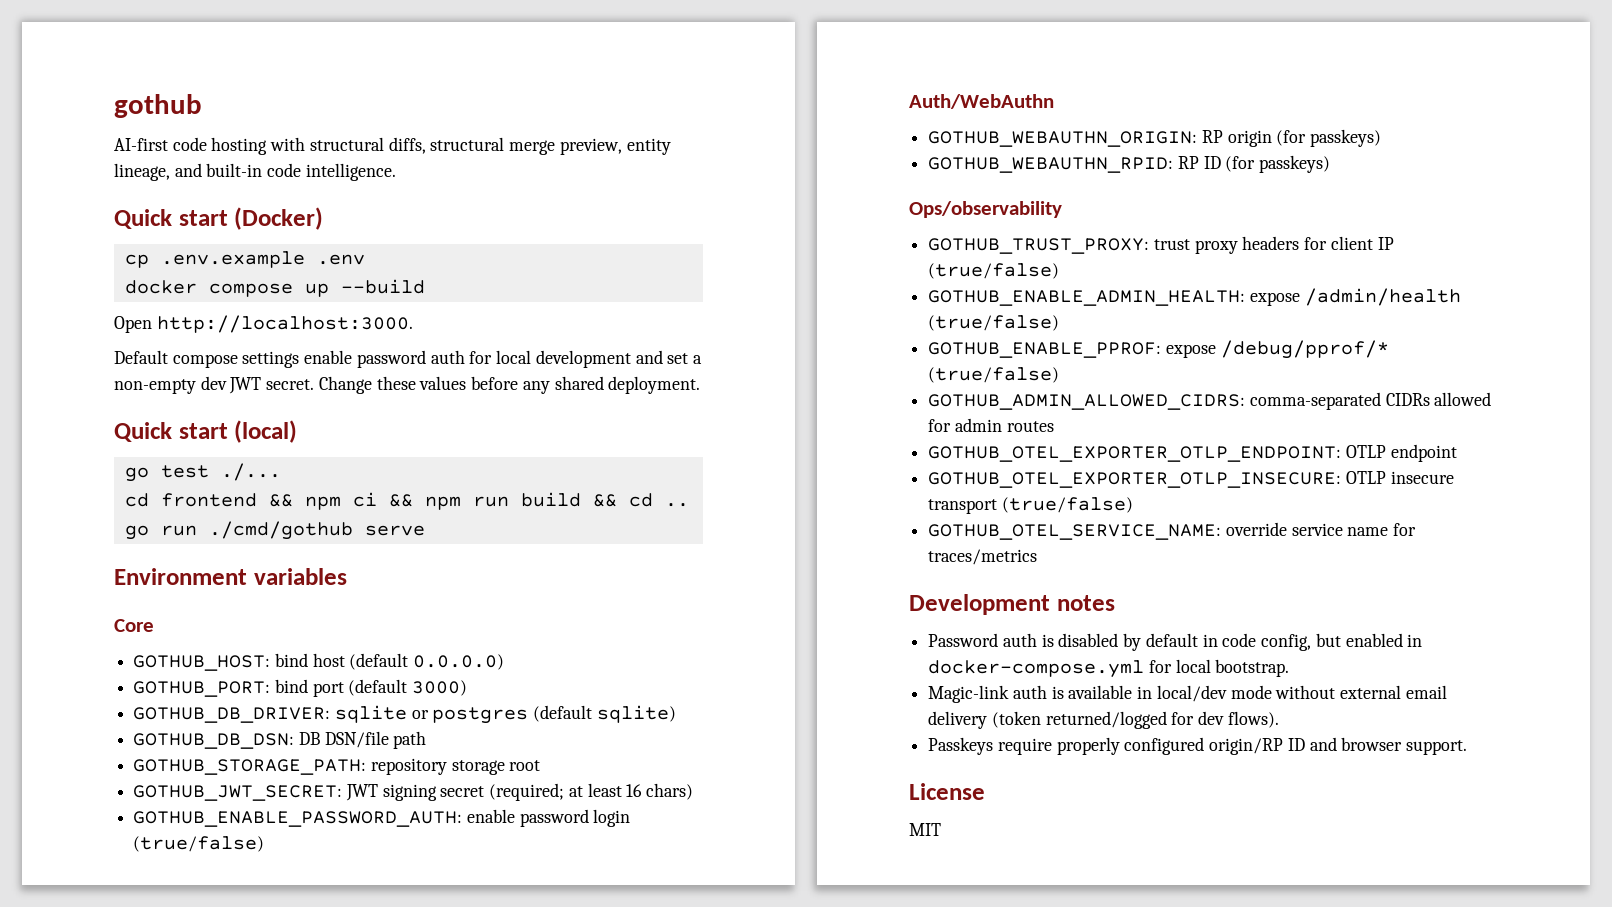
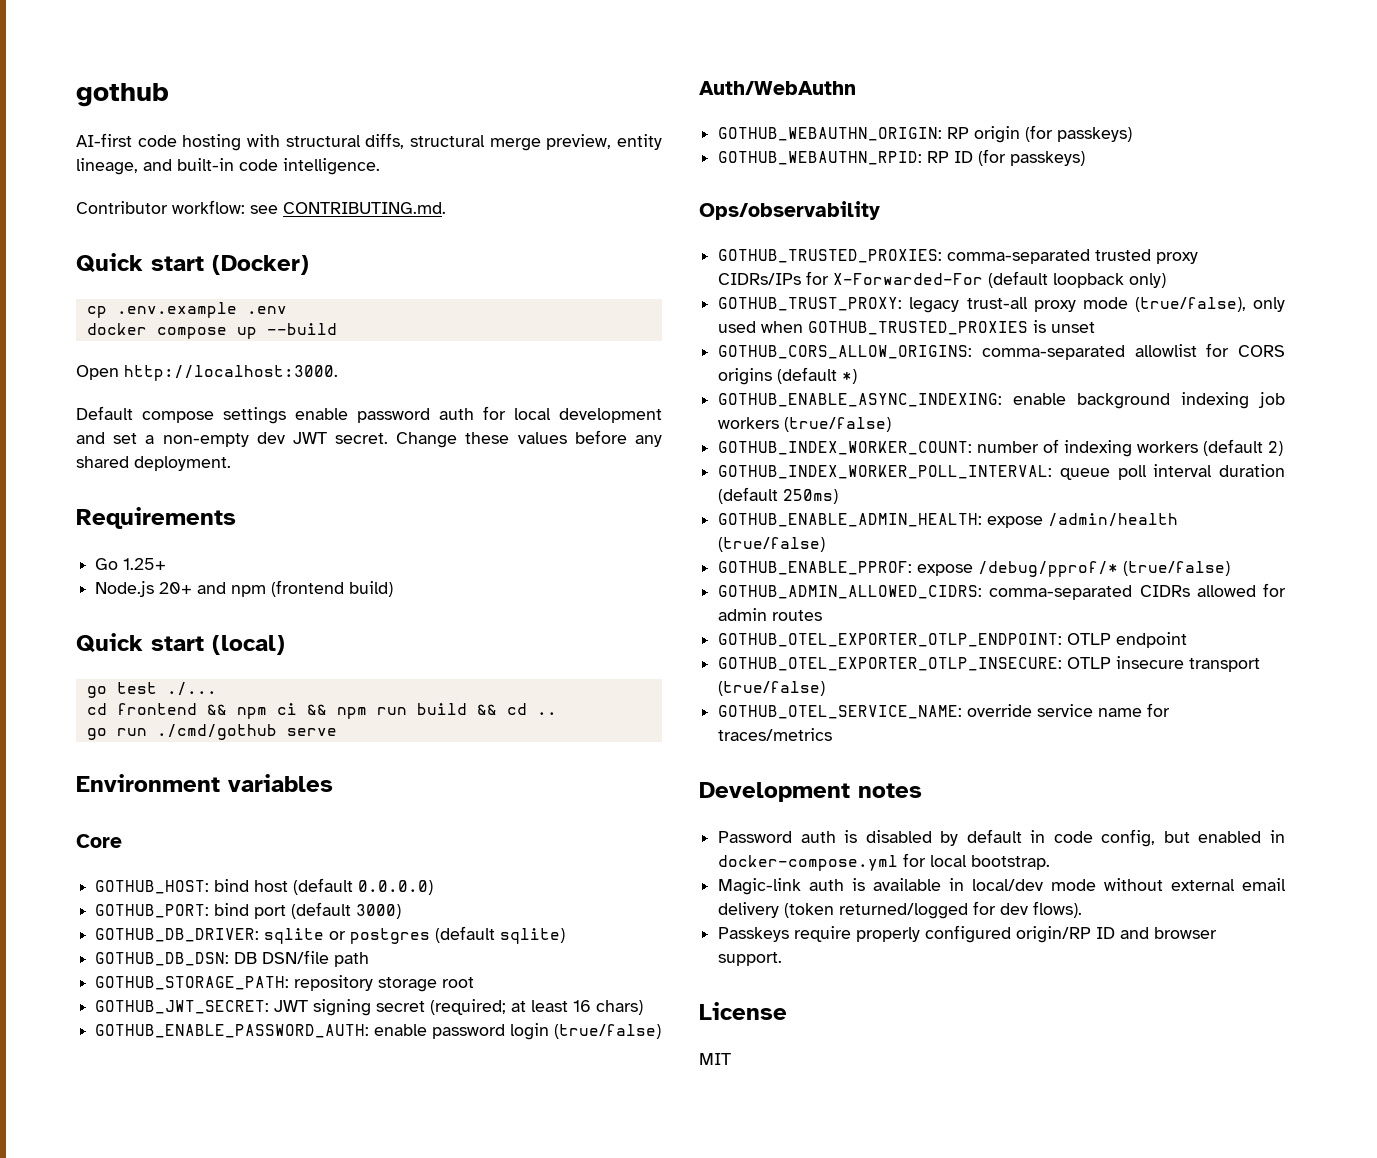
+ Contributor workflow: see CONTRIBUTING.md.
+ Requirements
+ Go 1.25+
+ Node.js 20+ and npm (frontend build)
- GOTHUB_TRUST_PROXY: trust proxy headers for client IP (true/false)
+ GOTHUB_TRUSTED_PROXIES: comma-separated trusted proxy CIDRs/IPs for X-Forwarded-For (default loopback only)
+ GOTHUB_TRUST_PROXY: legacy trust-all proxy mode (true/false), only used when GOTHUB_TRUSTED_PROXIES is unset
+ GOTHUB_CORS_ALLOW_ORIGINS: comma-separated allowlist for CORS origins (default *)
+ GOTHUB_ENABLE_ASYNC_INDEXING: enable background indexing job workers (true/false)
+ GOTHUB_INDEX_WORKER_COUNT: number of indexing workers (default 2)
+ GOTHUB_INDEX_WORKER_POLL_INTERVAL: queue poll interval duration (default 250ms)

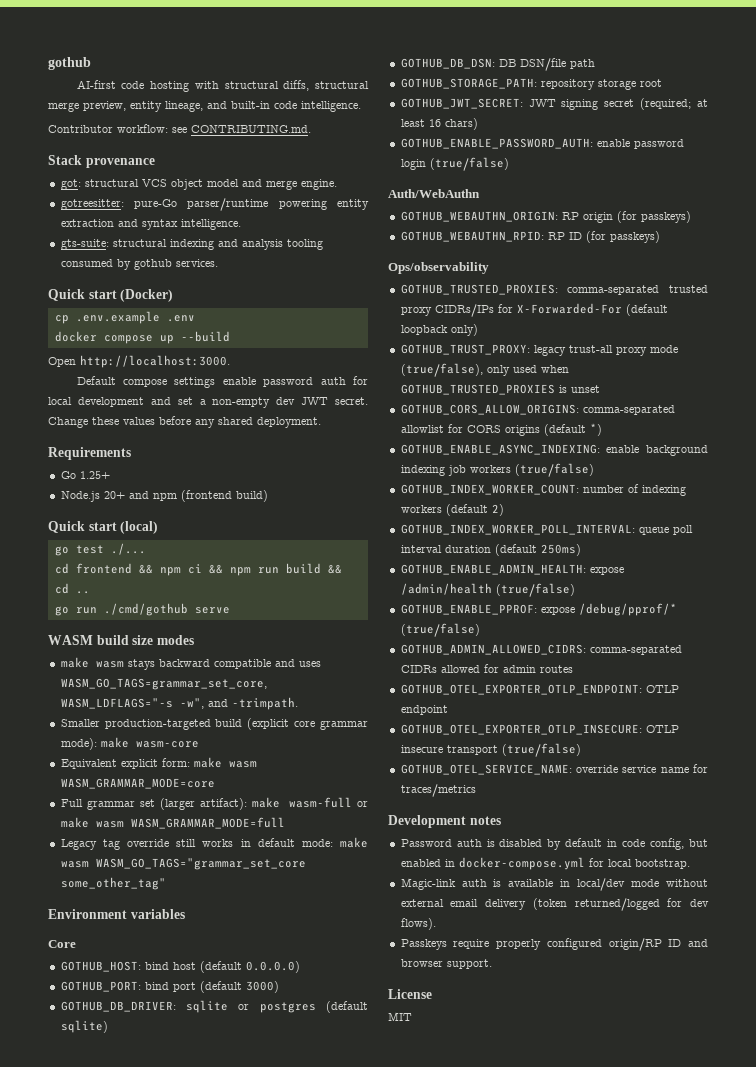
+ Stack provenance
+ got: structural VCS object model and merge engine.
+ gotreesitter: pure-Go parser/runtime powering entity extraction and syntax intelligence.
+ gts-suite: structural indexing and analysis tooling consumed by gothub services.
+ WASM build size modes
+ make wasm stays backward compatible and uses WASM_GO_TAGS=grammar_set_core, WASM_LDFLAGS="-s -w", and -trimpath.
+ Smaller production-targeted build (explicit core grammar mode): make wasm-core
+ Equivalent explicit form: make wasm WASM_GRAMMAR_MODE=core
+ Full grammar set (larger artifact): make wasm-full or make wasm WASM_GRAMMAR_MODE=full
+ Legacy tag override still works in default mode: make wasm WASM_GO_TAGS="grammar_set_core some_other_tag"

